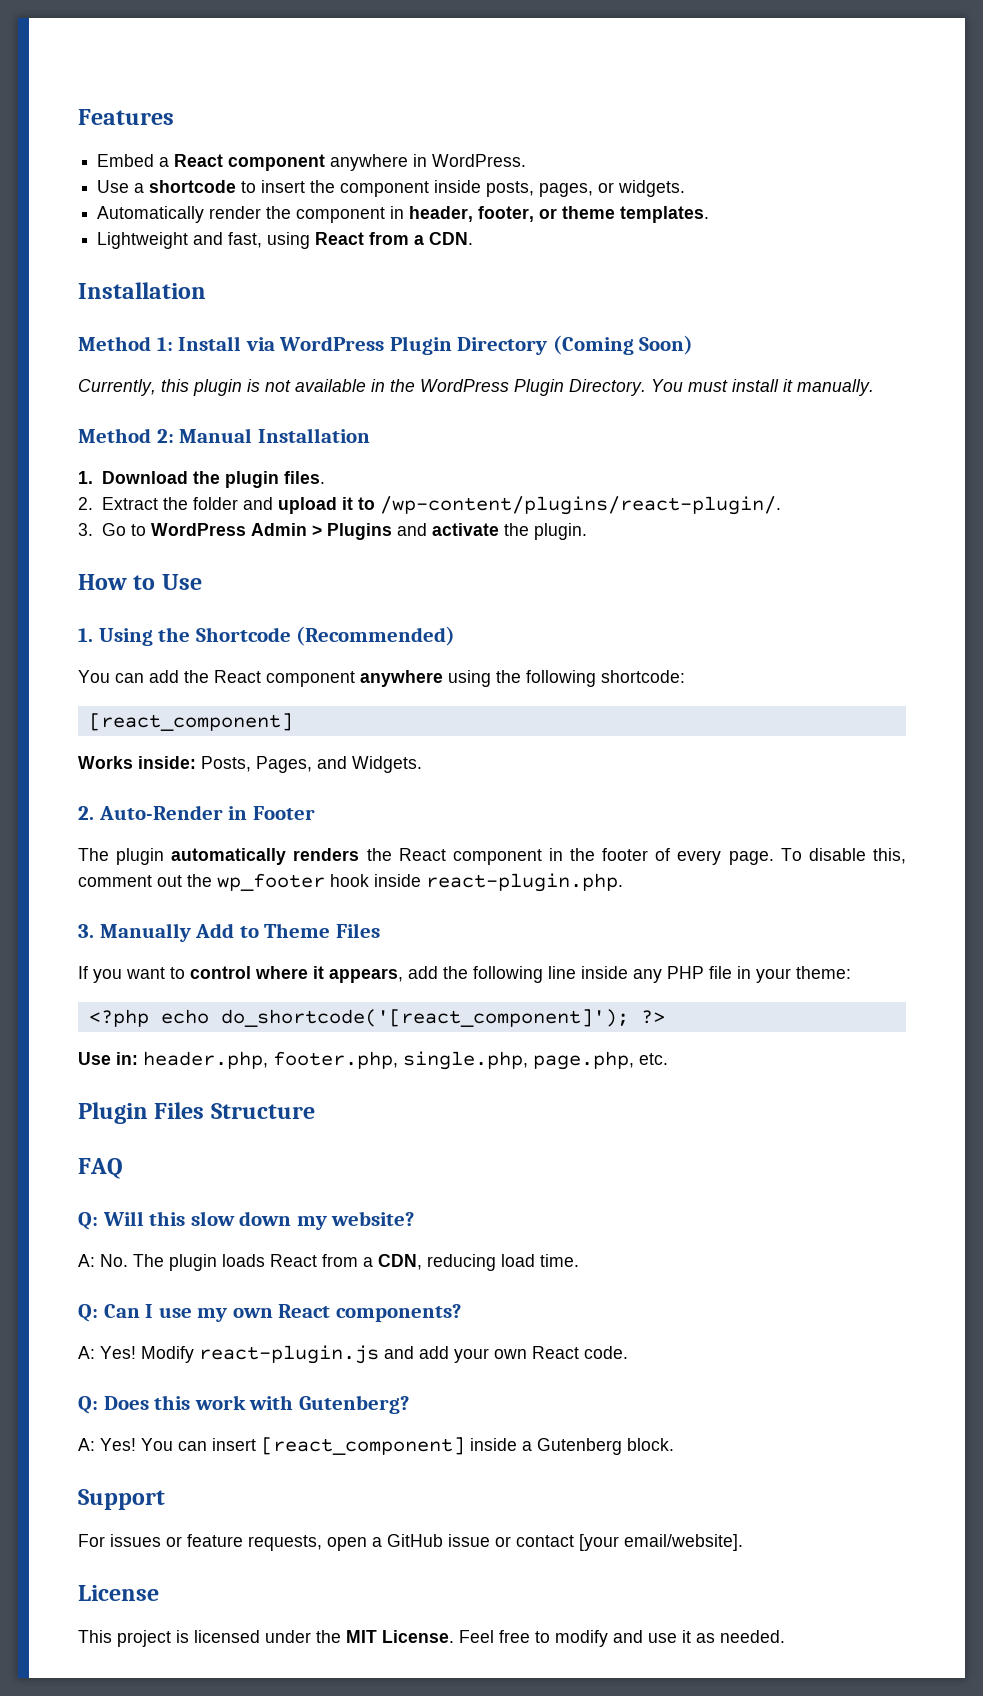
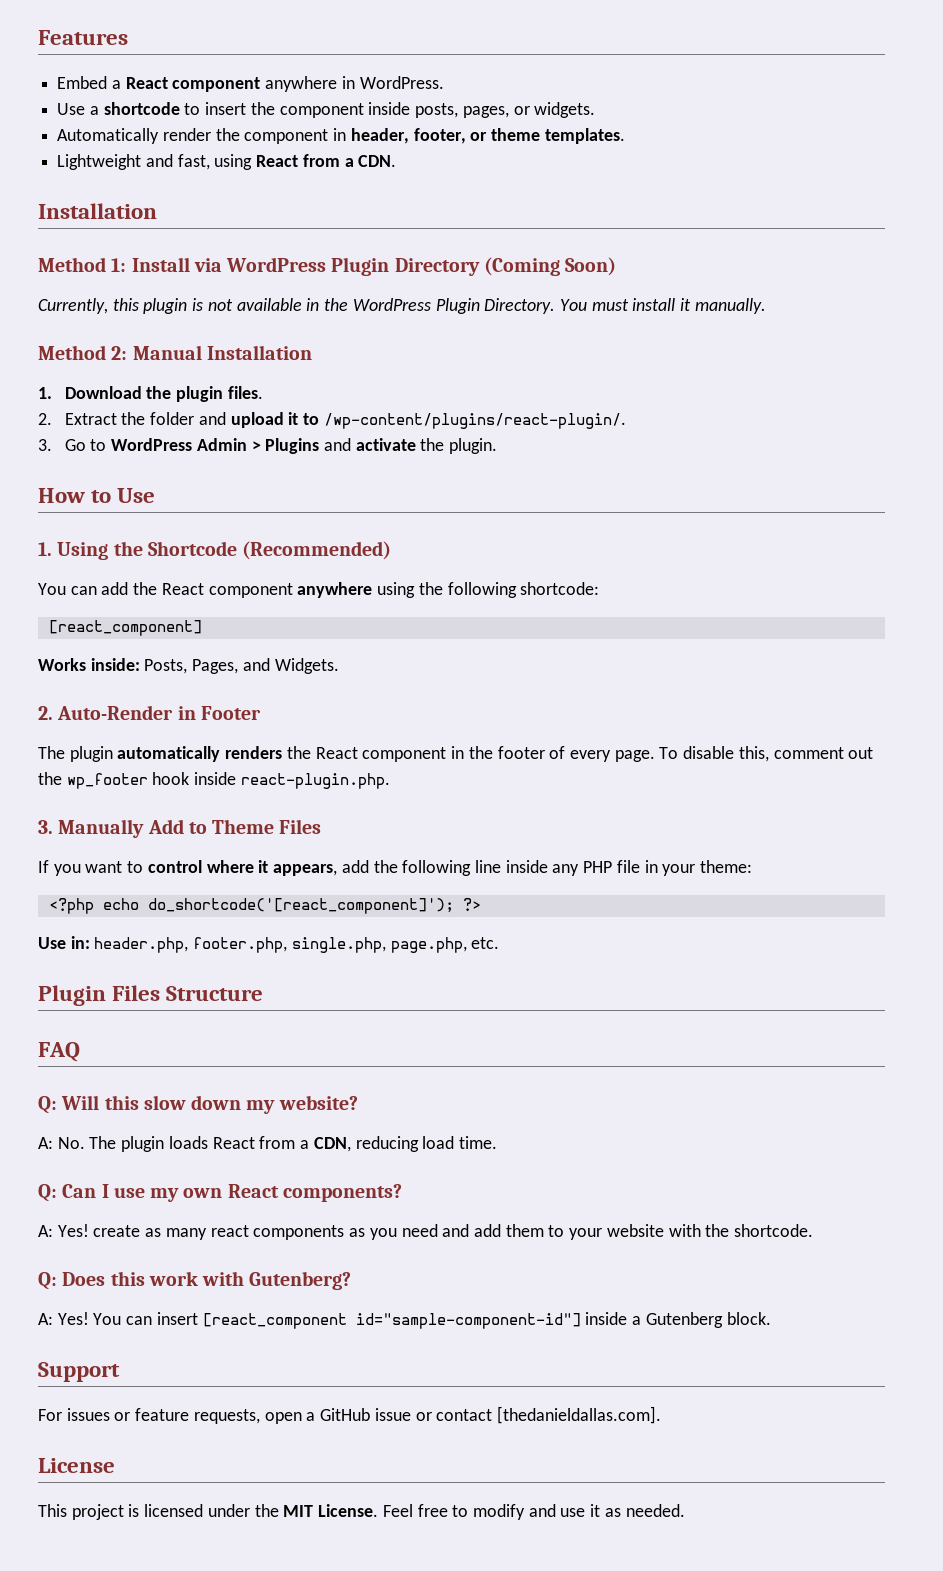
- A: Yes! Modify react-plugin.js and add your own React code.
+ A: Yes! create as many react components as you need and add them to your website with the shortcode.
- You can insert [react_component] inside a Gutenberg block.
+ You can insert [react_component id="sample-component-id"] inside a Gutenberg block.
- For issues or feature requests, open a GitHub issue or contact [your email/website].
+ For issues or feature requests, open a GitHub issue or contact [thedanieldallas.com].

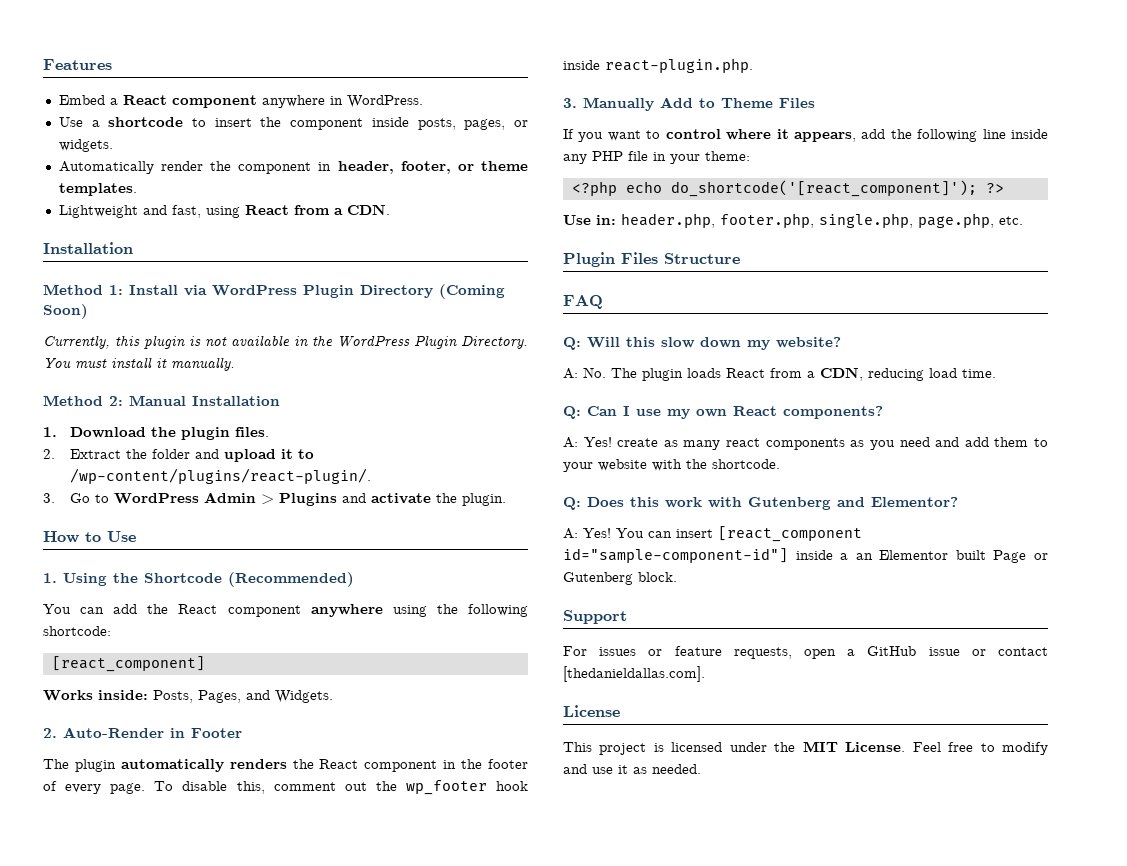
- Q: Does this work with Gutenberg?
+ Q: Does this work with Gutenberg and Elementor?
- You can insert [react_component id="sample-component-id"] inside a Gutenberg block.
+ You can insert [react_component id="sample-component-id"] inside a an Elementor built Page or Gutenberg block.

